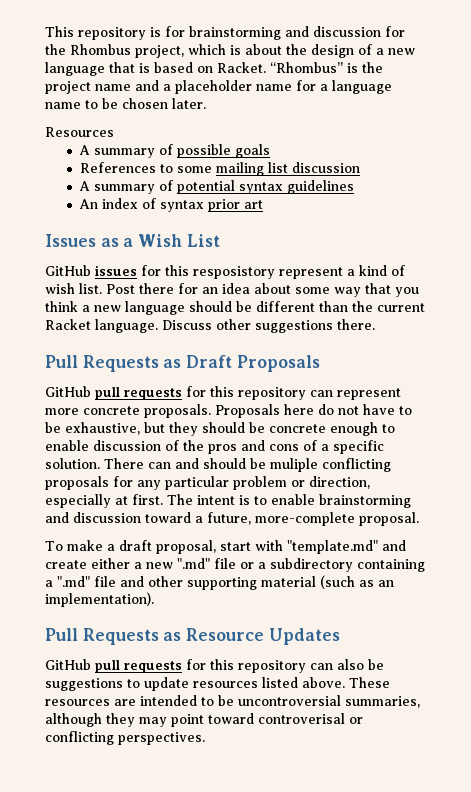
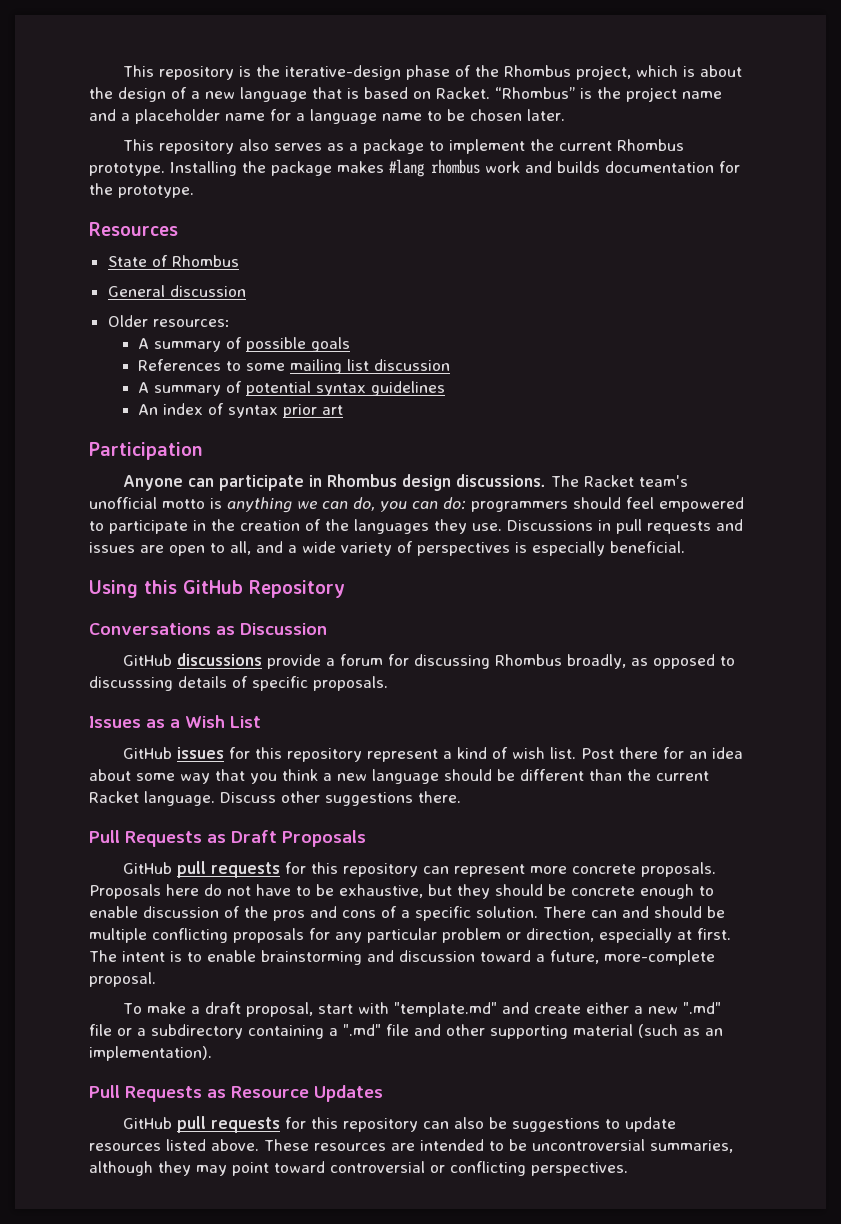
- This repository is for brainstorming and discussion for the Rhombus project, which is about the design of a new language that is based on Racket.
+ This repository is the iterative-design phase of the Rhombus project, which is about the design of a new language that is based on Racket.
+ This repository also serves as a package to implement the current Rhombus prototype. Installing the package makes #lang rhombus work and builds documentation for the prototype.
  Resources
+ State of Rhombus
+ General discussion
+ Older resources:
+ Participation
+ Anyone can participate in Rhombus design discussions. The Racket team's unofficial motto is anything we can do, you can do: programmers should feel empowered to participate in the creation of the languages they use. Discussions in pull requests and issues are open to all, and a wide variety of perspectives is especially beneficial.
+ Using this GitHub Repository
+ Conversations as Discussion
+ GitHub discussions provide a forum for discussing Rhombus broadly, as opposed to discusssing details of specific proposals.
- GitHub issues for this resposistory represent a kind of wish list.
+ GitHub issues for this repository represent a kind of wish list.
- There can and should be muliple conflicting proposals for any particular problem or direction, especially at first.
+ There can and should be multiple conflicting proposals for any particular problem or direction, especially at first.
- These resources are intended to be uncontroversial summaries, although they may point toward controverisal or conflicting perspectives.
+ These resources are intended to be uncontroversial summaries, although they may point toward controversial or conflicting perspectives.

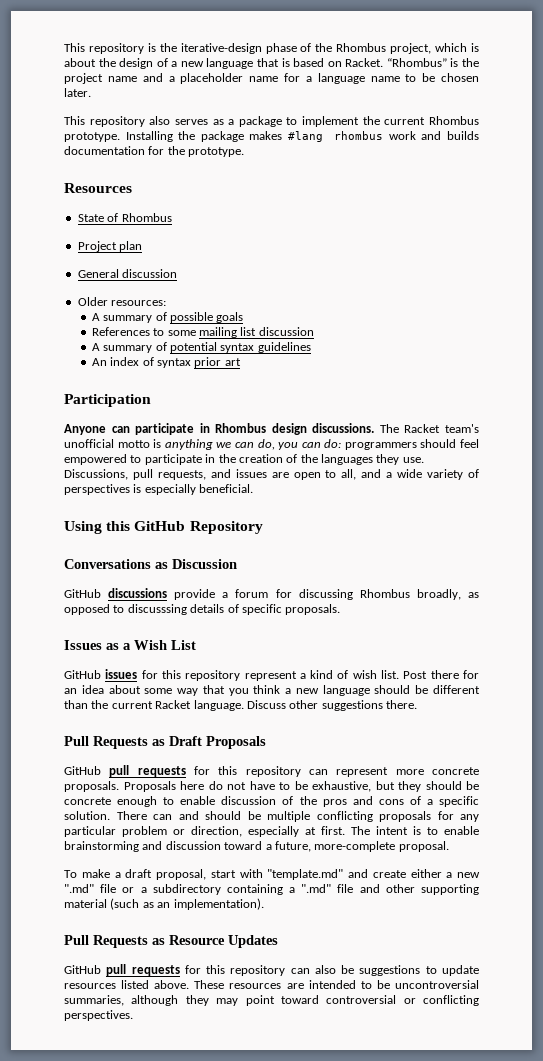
+ Project plan
- Discussions in pull requests and issues are open to all, and a wide variety of perspectives is especially beneficial.
+ Discussions, pull requests, and issues are open to all, and a wide variety of perspectives is especially beneficial.

